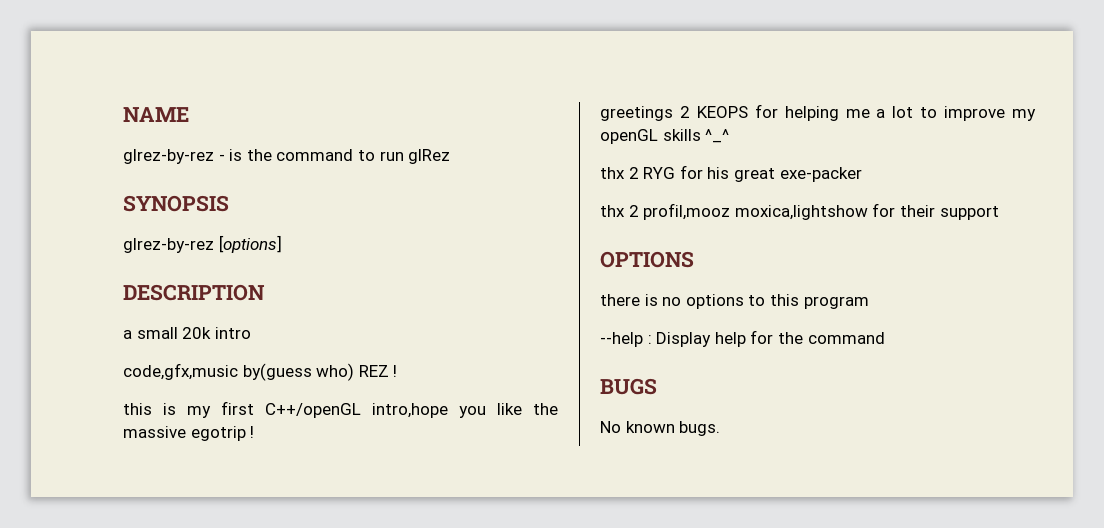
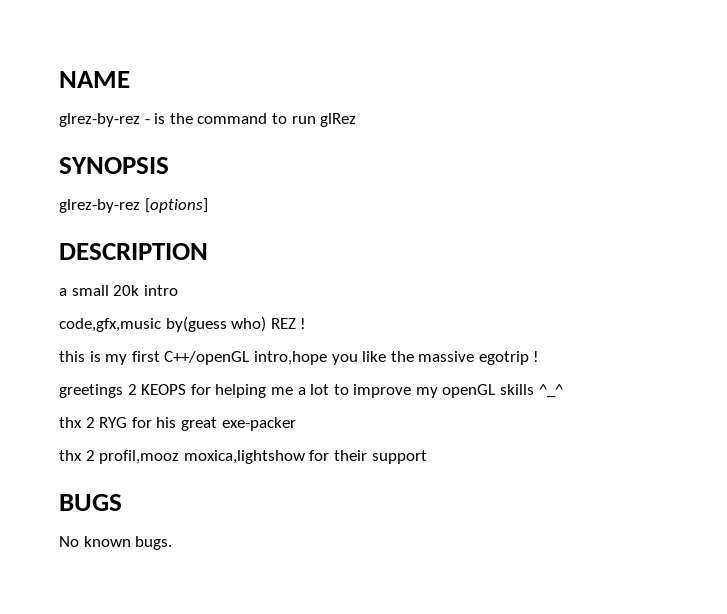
- OPTIONS
- there is no options to this program
- --help : Display help for the command

